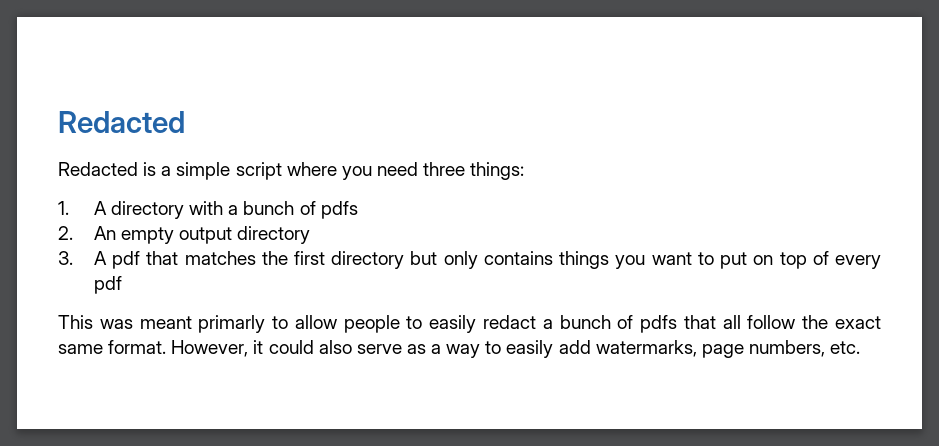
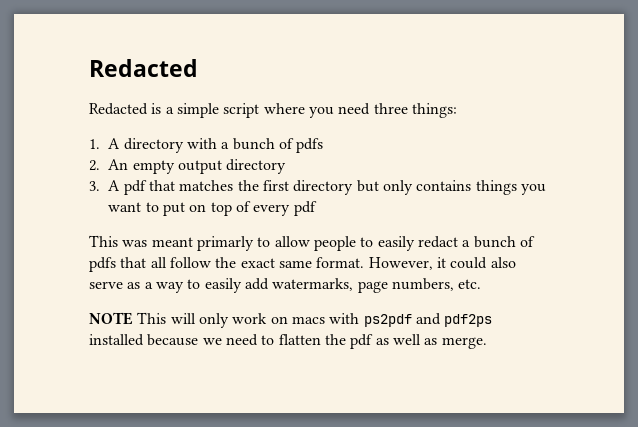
+ NOTE This will only work on macs with ps2pdf and pdf2ps installed because we need to flatten the pdf as well as merge.

